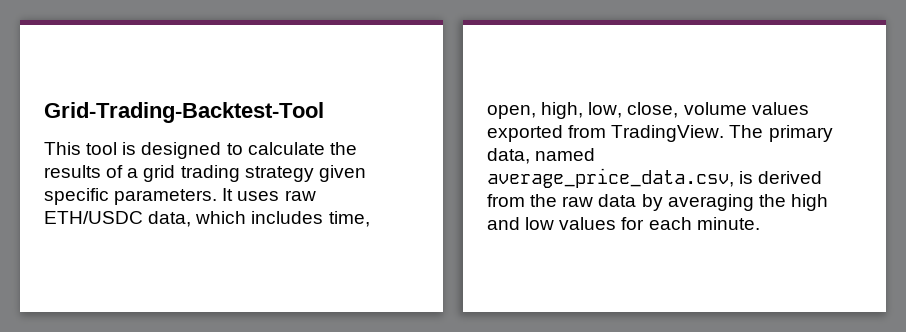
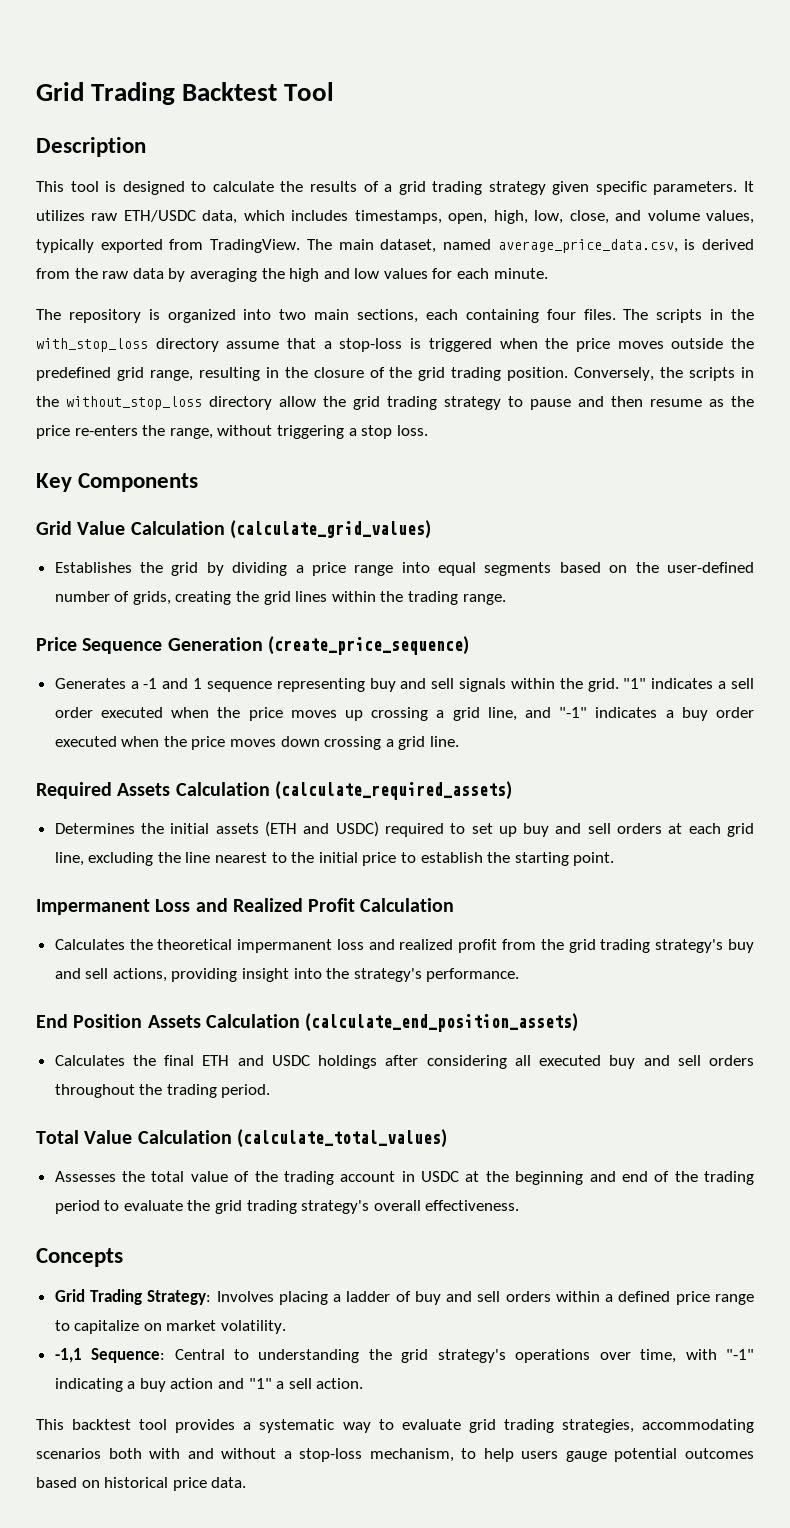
- Grid-Trading-Backtest-Tool
+ Grid Trading Backtest Tool
+ Description
- It uses raw ETH/USDC data, which includes time, open, high, low, close, volume values exported from TradingView.
+ It utilizes raw ETH/USDC data, which includes timestamps, open, high, low, close, and volume values, typically exported from TradingView.
- The primary data, named average_price_data.csv, is derived from the raw data by averaging the high and low values for each minute.
+ The main dataset, named average_price_data.csv, is derived from the raw data by averaging the high and low values for each minute.
+ The repository is organized into two main sections, each containing four files. The scripts in the with_stop_loss directory assume that a stop-loss is triggered when the price moves outside the predefined grid range, resulting in the closure of the grid trading position. Conversely, the scripts in the without_stop_loss directory allow the grid trading strategy to pause and then resume as the price re-enters the range, without triggering a stop loss.
+ Key Components
+ Grid Value Calculation (calculate_grid_values)
+ Establishes the grid by dividing a price range into equal segments based on the user-defined number of grids, creating the grid lines within the trading range.
+ Price Sequence Generation (create_price_sequence)
+ Generates a -1 and 1 sequence representing buy and sell signals within the grid. "1" indicates a sell order executed when the price moves up crossing a grid line, and "-1" indicates a buy order executed when the price moves down crossing a grid line.
+ Required Assets Calculation (calculate_required_assets)
+ Determines the initial assets (ETH and USDC) required to set up buy and sell orders at each grid line, excluding the line nearest to the initial price to establish the starting point.
+ Impermanent Loss and Realized Profit Calculation
+ Calculates the theoretical impermanent loss and realized profit from the grid trading strategy's buy and sell actions, providing insight into the strategy's performance.
+ End Position Assets Calculation (calculate_end_position_assets)
+ Calculates the final ETH and USDC holdings after considering all executed buy and sell orders throughout the trading period.
+ Total Value Calculation (calculate_total_values)
+ Assesses the total value of the trading account in USDC at the beginning and end of the trading period to evaluate the grid trading strategy's overall effectiveness.
+ Concepts
+ Grid Trading Strategy: Involves placing a ladder of buy and sell orders within a defined price range to capitalize on market volatility.
+ -1,1 Sequence: Central to understanding the grid strategy's operations over time, with "-1" indicating a buy action and "1" a sell action.
+ This backtest tool provides a systematic way to evaluate grid trading strategies, accommodating scenarios both with and without a stop-loss mechanism, to help users gauge potential outcomes based on historical price data.

